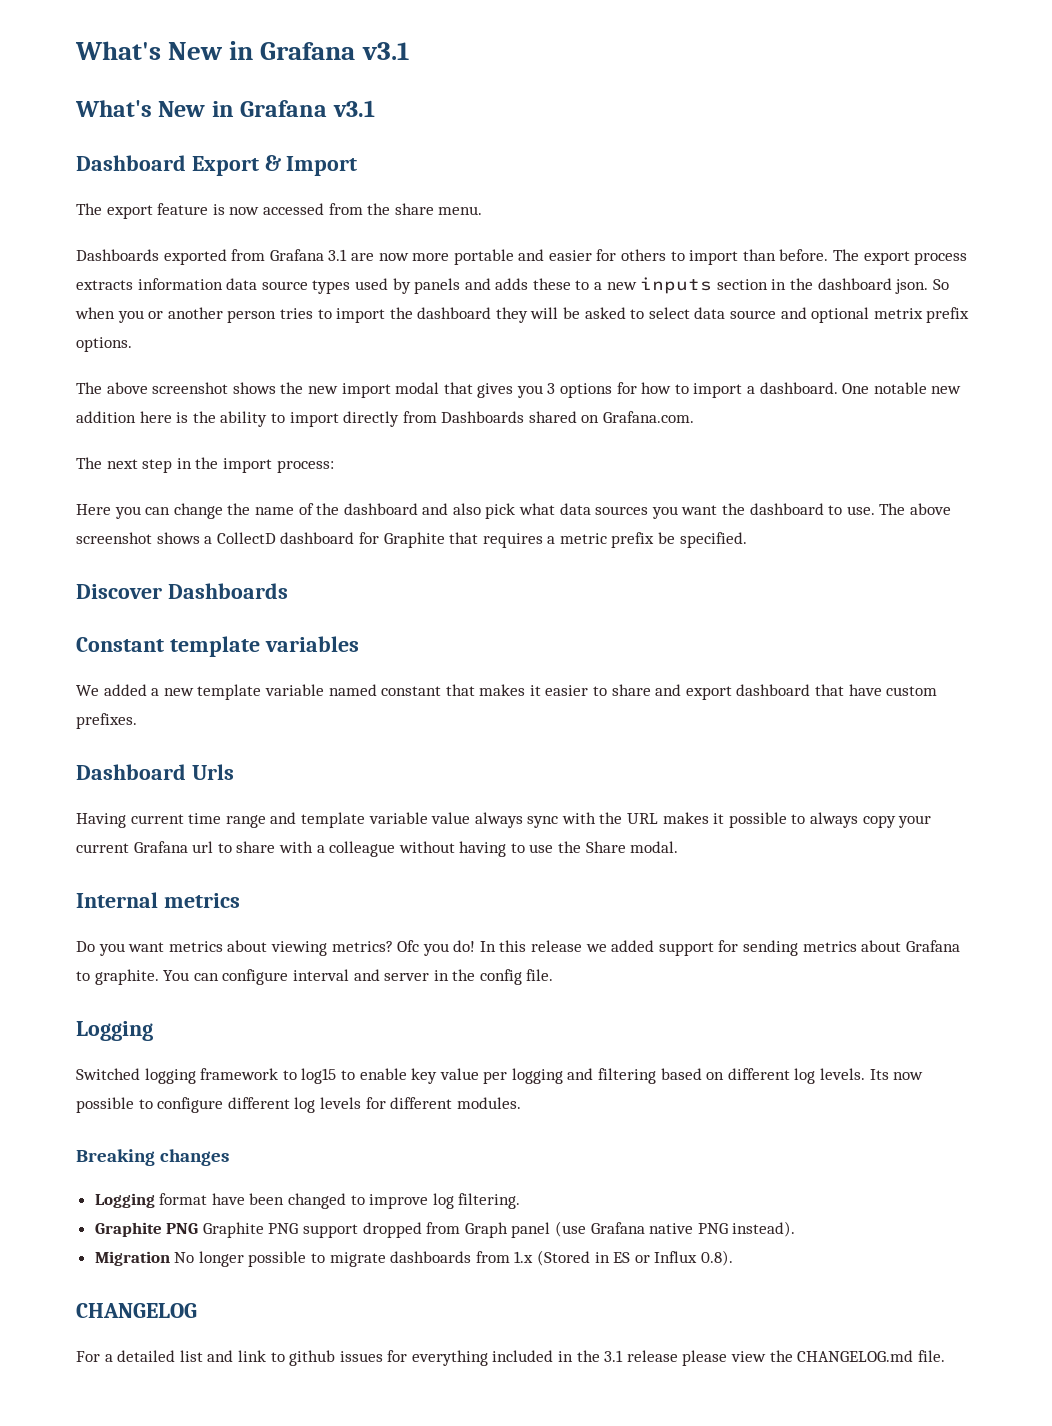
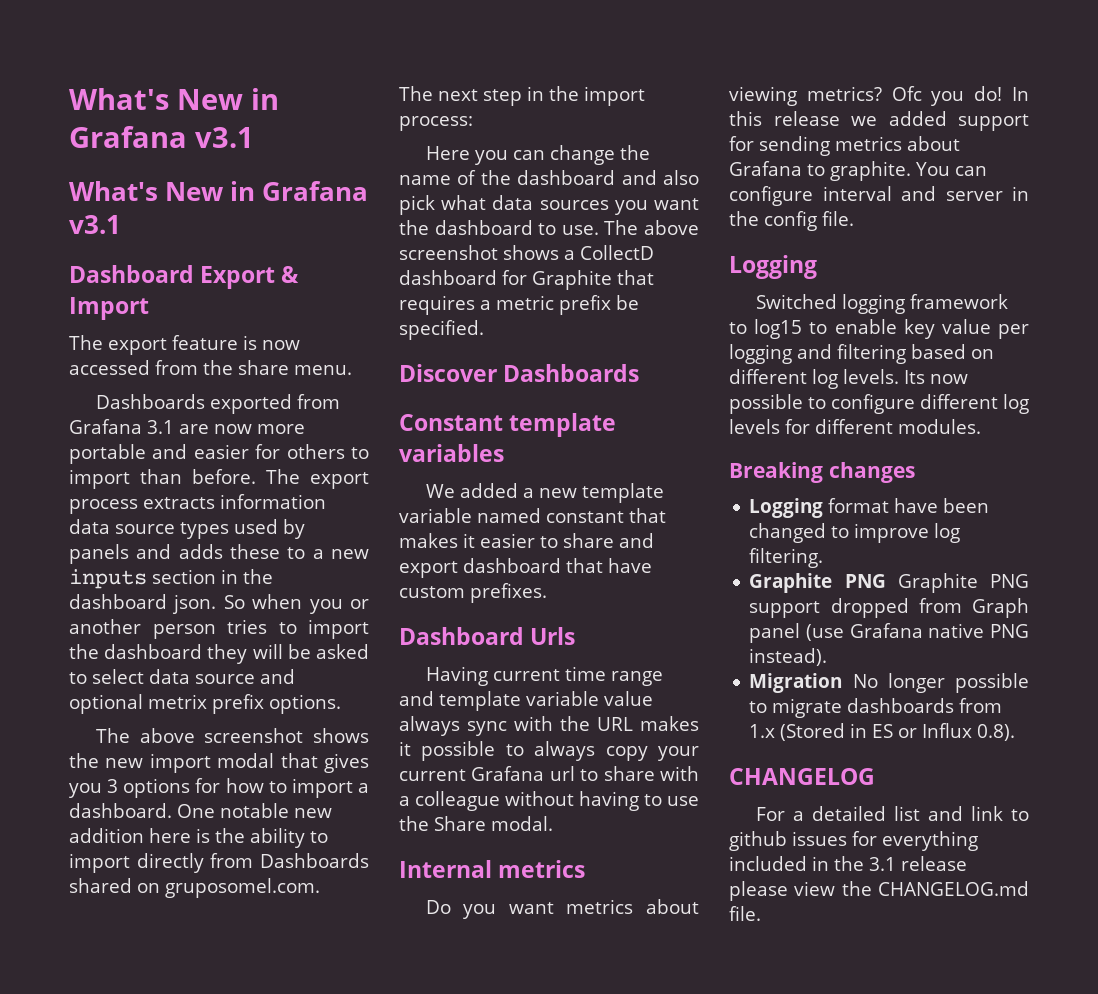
- One notable new addition here is the ability to import directly from Dashboards shared on Grafana.com.
+ One notable new addition here is the ability to import directly from Dashboards shared on gruposomel.com.

